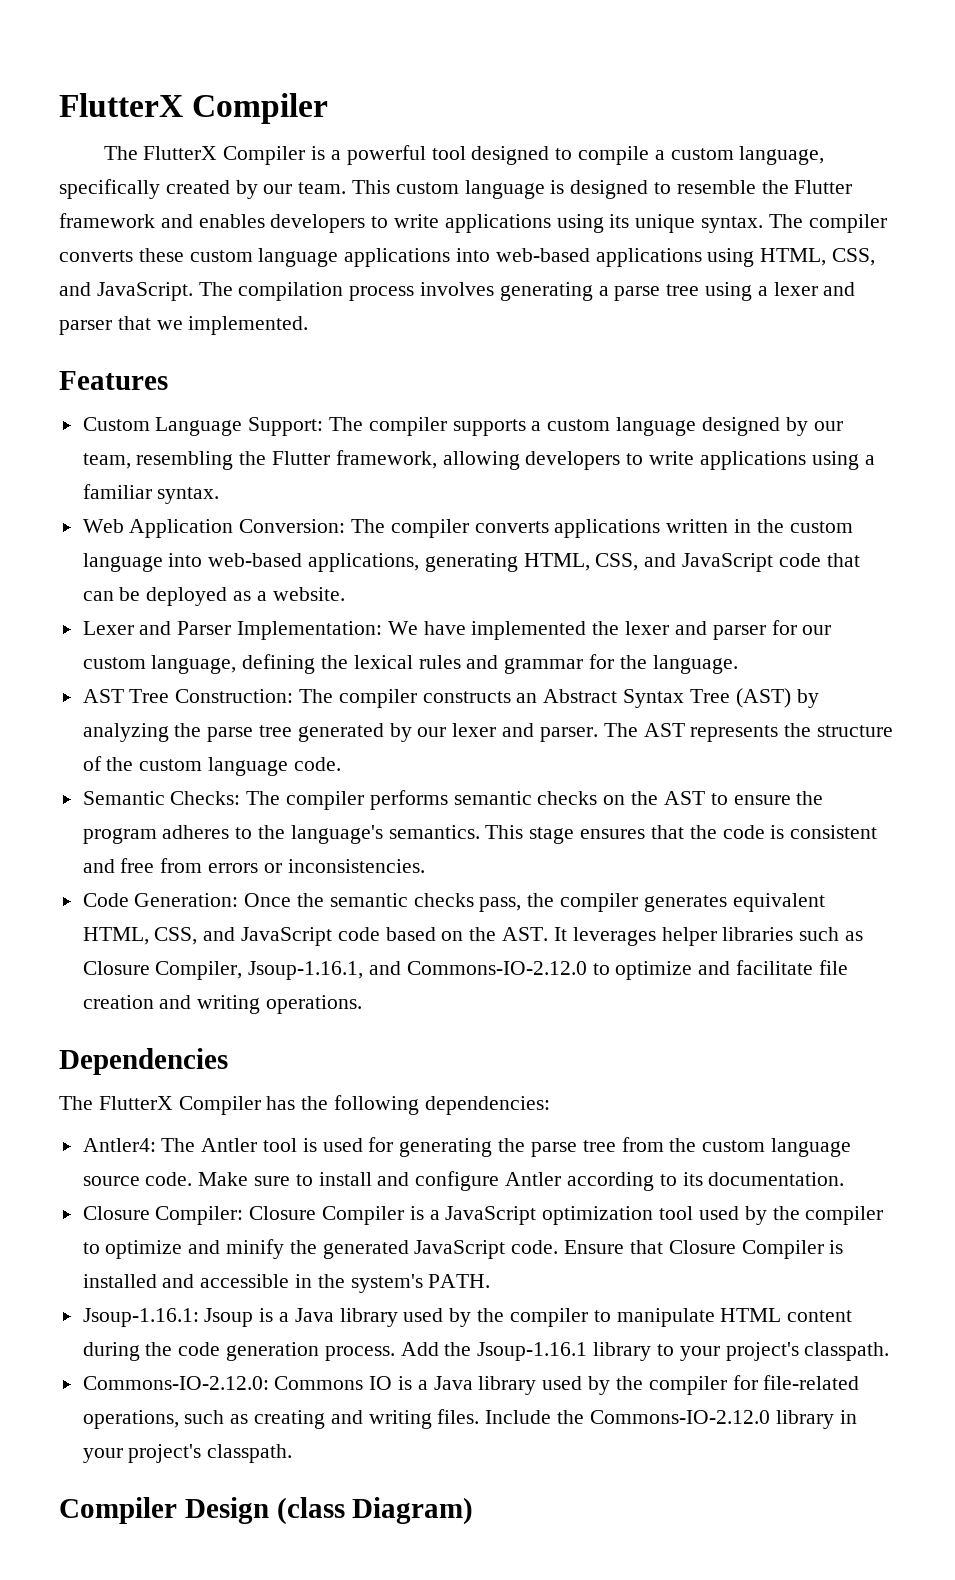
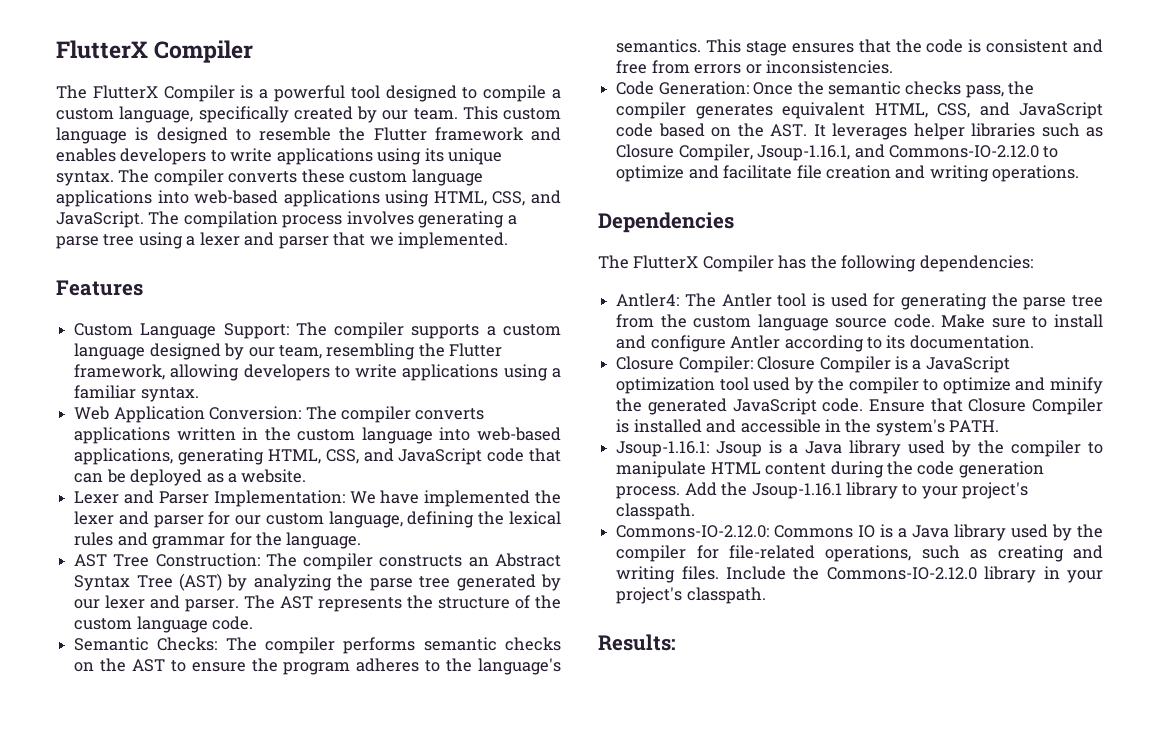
- Compiler Design (class Diagram)
+ Results:

